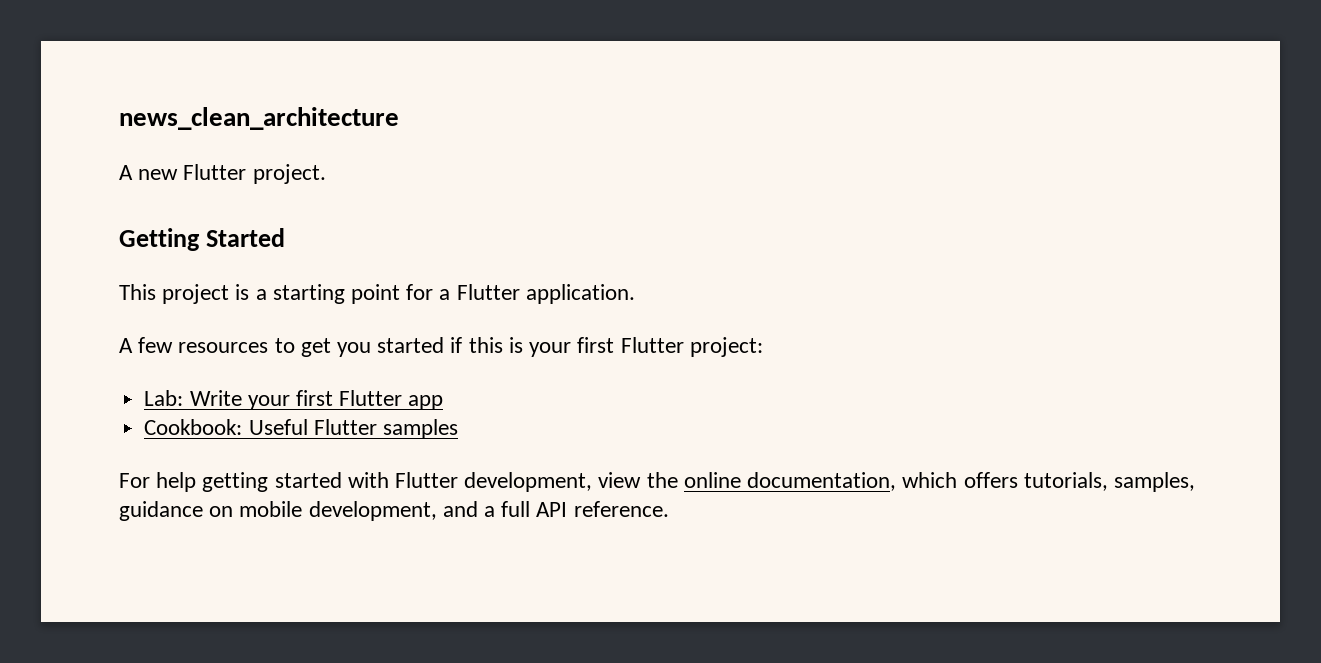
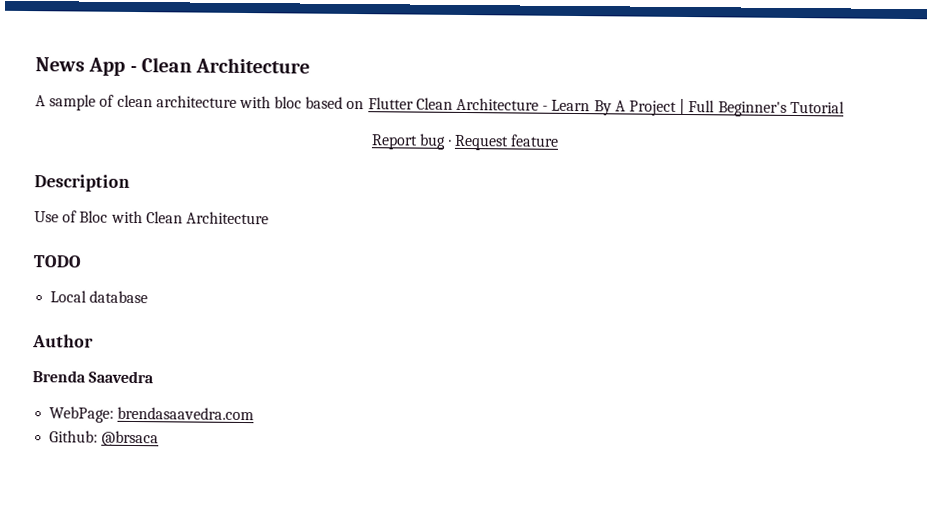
- news_clean_architecture
- A new Flutter project.
- Getting Started
- This project is a starting point for a Flutter application.
- A few resources to get you started if this is your first Flutter project:
- Lab: Write your first Flutter app
- Cookbook: Useful Flutter samples
- For help getting started with Flutter development, view the online documentation, which offers tutorials, samples, guidance on mobile development, and a full API reference.
+ News App - Clean Architecture
+ A sample of clean architecture with bloc based on Flutter Clean Architecture - Learn By A Project | Full Beginner's Tutorial
+ Report bug · Request feature
+ Description
+ Use of Bloc with Clean Architecture
+ TODO
+ Local database
+ Author
+ Brenda Saavedra
+ WebPage: brendasaavedra.com
+ Github: @brsaca

